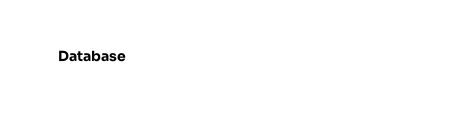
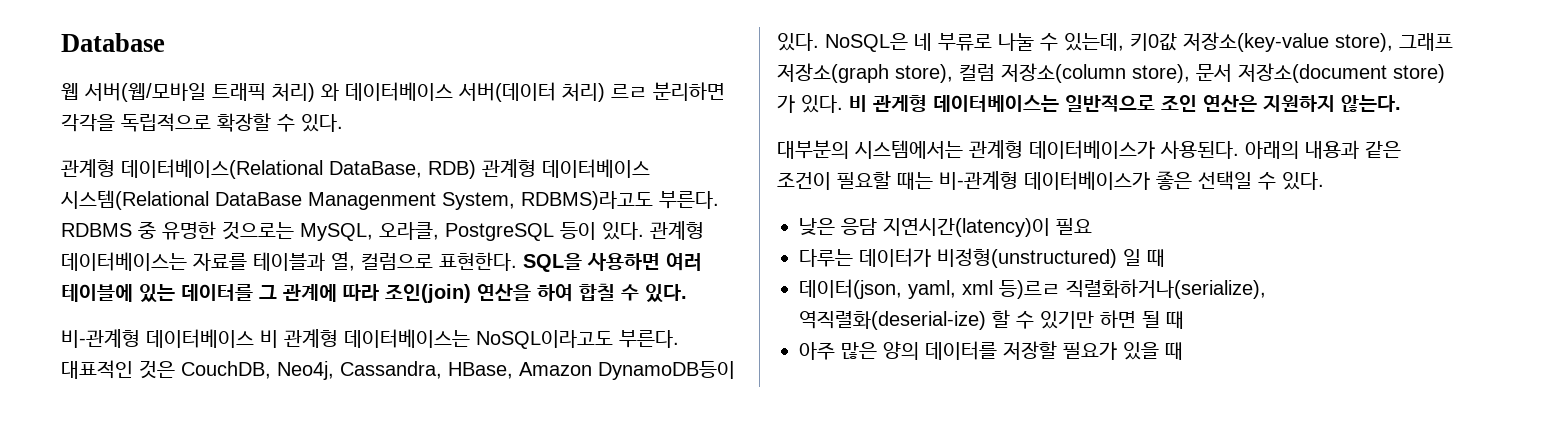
+ 웹 서버(웹/모바일 트래픽 처리) 와 데이터베이스 서버(데이터 처리) 르ㄹ 분리하면 각각을 독립적으로 확장할 수 있다.
+ 관계형 데이터베이스(Relational DataBase, RDB) 관계형 데이터베이스 시스템(Relational DataBase Managenment System, RDBMS)라고도 부른다. RDBMS 중 유명한 것으로는 MySQL, 오라클, PostgreSQL 등이 있다. 관계형 데이터베이스는 자료를 테이블과 열, 컬럼으로 표현한다. SQL을 사용하면 여러 테이블에 있는 데이터를 그 관계에 따라 조인(join) 연산을 하여 합칠 수 있다.
+ 비-관계형 데이터베이스 비 관계형 데이터베이스는 NoSQL이라고도 부른다. 대표적인 것은 CouchDB, Neo4j, Cassandra, HBase, Amazon DynamoDB등이 있다. NoSQL은 네 부류로 나눌 수 있는데, 키0값 저장소(key-value store), 그래프 저장소(graph store), 컬럼 저장소(column store), 문서 저장소(document store) 가 있다. 비 관게형 데이터베이스는 일반적으로 조인 연산은 지원하지 않는다.
+ 대부분의 시스템에서는 관계형 데이터베이스가 사용된다. 아래의 내용과 같은 조건이 필요할 때는 비-관계형 데이터베이스가 좋은 선택일 수 있다.
+ 낮은 응담 지연시간(latency)이 필요
+ 다루는 데이터가 비정형(unstructured) 일 때
+ 데이터(json, yaml, xml 등)르ㄹ 직렬화하거나(serialize), 역직렬화(deserial-ize) 할 수 있기만 하면 될 때
+ 아주 많은 양의 데이터를 저장할 필요가 있을 때

